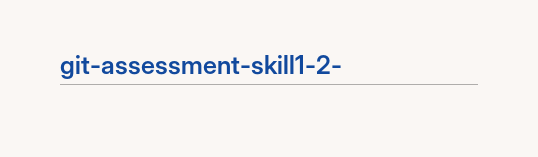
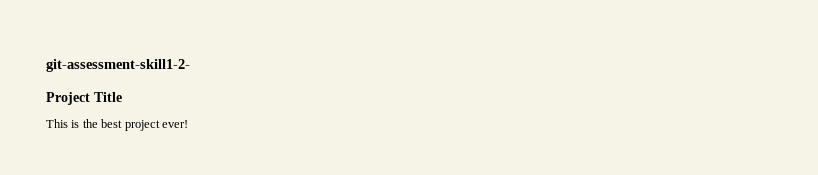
+ Project Title
+ This is the best project ever!

